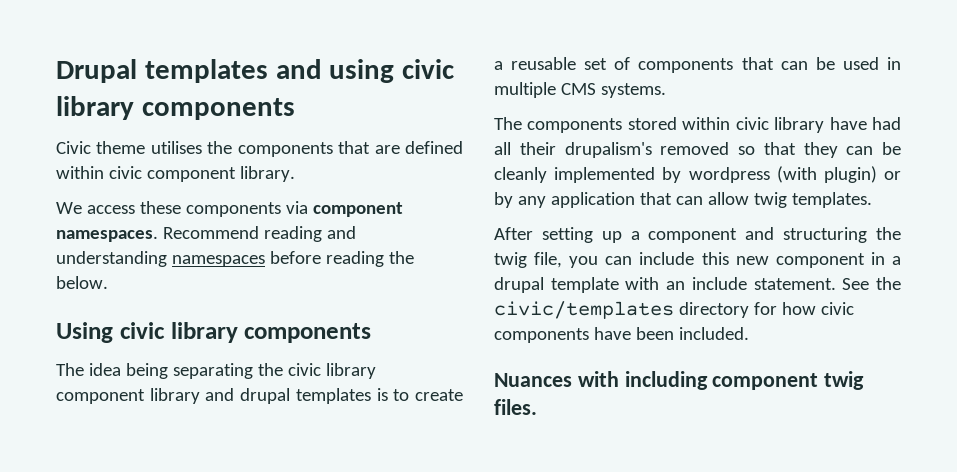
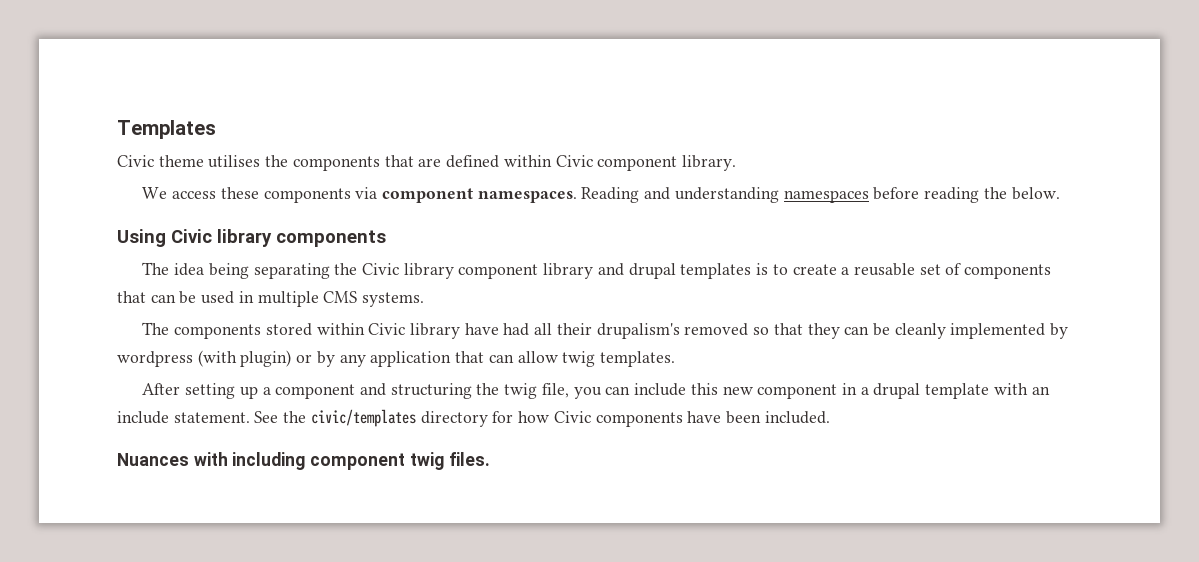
- Drupal templates and using civic library components
+ Templates
- Civic theme utilises the components that are defined within civic component library.
+ Civic theme utilises the components that are defined within Civic component library.
- Recommend reading and understanding namespaces before reading the below.
+ Reading and understanding namespaces before reading the below.
- Using civic library components
+ Using Civic library components
- The idea being separating the civic library component library and drupal templates is to create a reusable set of components that can be used in multiple CMS systems.
+ The idea being separating the Civic library component library and drupal templates is to create a reusable set of components that can be used in multiple CMS systems.
- The components stored within civic library have had all their drupalism's removed so that they can be cleanly implemented by wordpress (with plugin) or by any application that can allow twig templates.
+ The components stored within Civic library have had all their drupalism's removed so that they can be cleanly implemented by wordpress (with plugin) or by any application that can allow twig templates.
- See the civic/templates directory for how civic components have been included.
+ See the civic/templates directory for how Civic components have been included.

